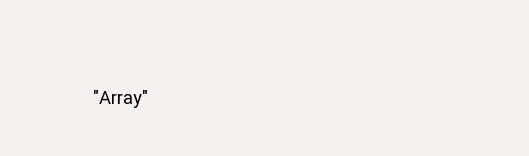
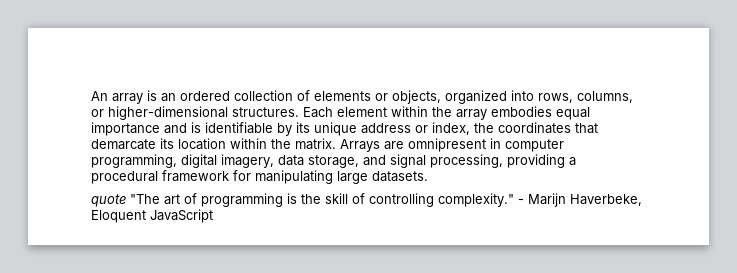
- "Array"
+ An array is an ordered collection of elements or objects, organized into rows, columns, or higher-dimensional structures. Each element within the array embodies equal importance and is identifiable by its unique address or index, the coordinates that demarcate its location within the matrix. Arrays are omnipresent in computer programming, digital imagery, data storage, and signal processing, providing a procedural framework for manipulating large datasets.
+ quote "The art of programming is the skill of controlling complexity." - Marijn Haverbeke, Eloquent JavaScript

